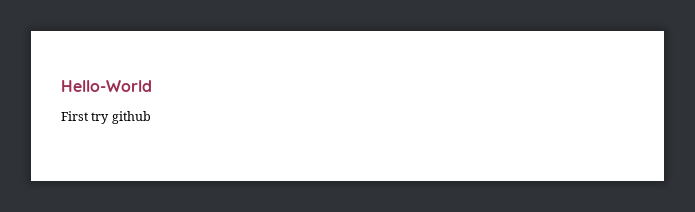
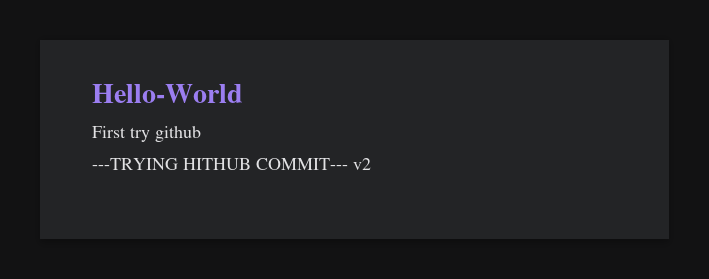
+ ---TRYING HITHUB COMMIT--- v2

